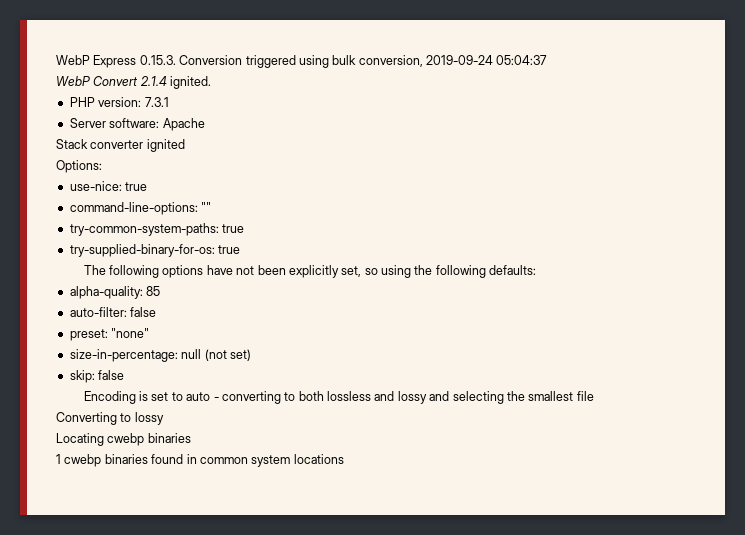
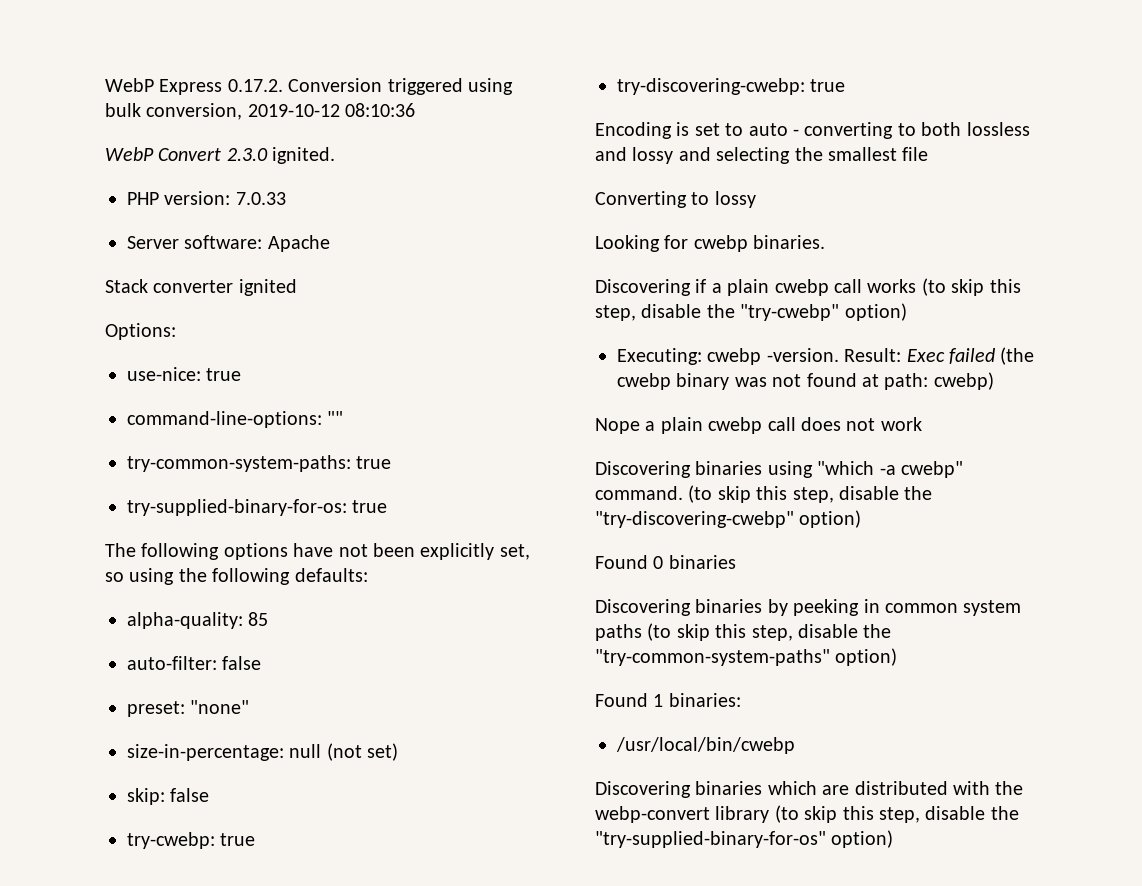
- WebP Express 0.15.3. Conversion triggered using bulk conversion, 2019-09-24 05:04:37
+ WebP Express 0.17.2. Conversion triggered using bulk conversion, 2019-10-12 08:10:36
- WebP Convert 2.1.4 ignited.
+ WebP Convert 2.3.0 ignited.
- PHP version: 7.3.1
+ PHP version: 7.0.33
+ try-cwebp: true
+ try-discovering-cwebp: true
- Locating cwebp binaries
- 1 cwebp binaries found in common system locations
+ Looking for cwebp binaries.
+ Discovering if a plain cwebp call works (to skip this step, disable the "try-cwebp" option)
+ Executing: cwebp -version. Result: Exec failed (the cwebp binary was not found at path: cwebp)
+ Nope a plain cwebp call does not work
+ Discovering binaries using "which -a cwebp" command. (to skip this step, disable the "try-discovering-cwebp" option)
+ Found 0 binaries
+ Discovering binaries by peeking in common system paths (to skip this step, disable the "try-common-system-paths" option)
+ Found 1 binaries:
+ /usr/local/bin/cwebp
+ Discovering binaries which are distributed with the webp-convert library (to skip this step, disable the "try-supplied-binary-for-os" option)

